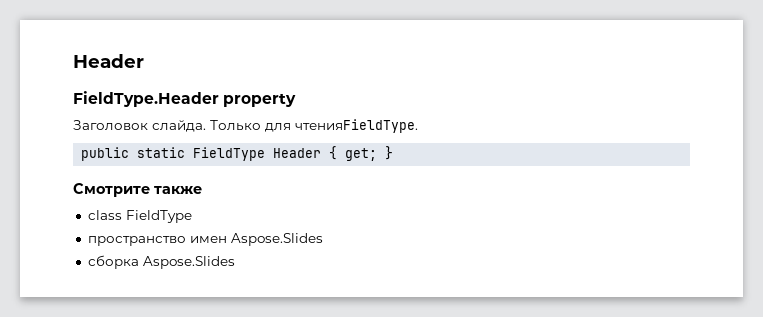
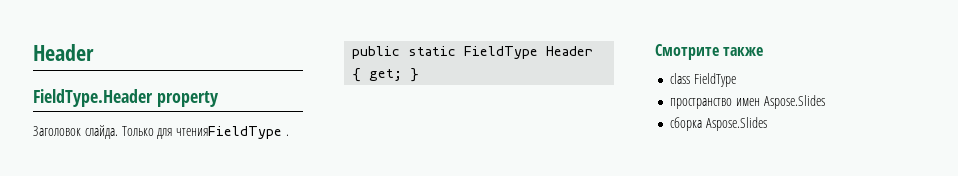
- Только для чтенияFieldType.
+ Только для чтенияFieldType .

